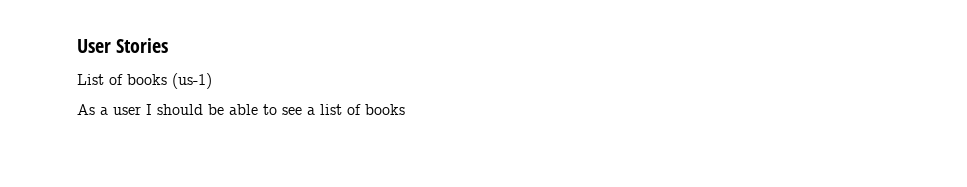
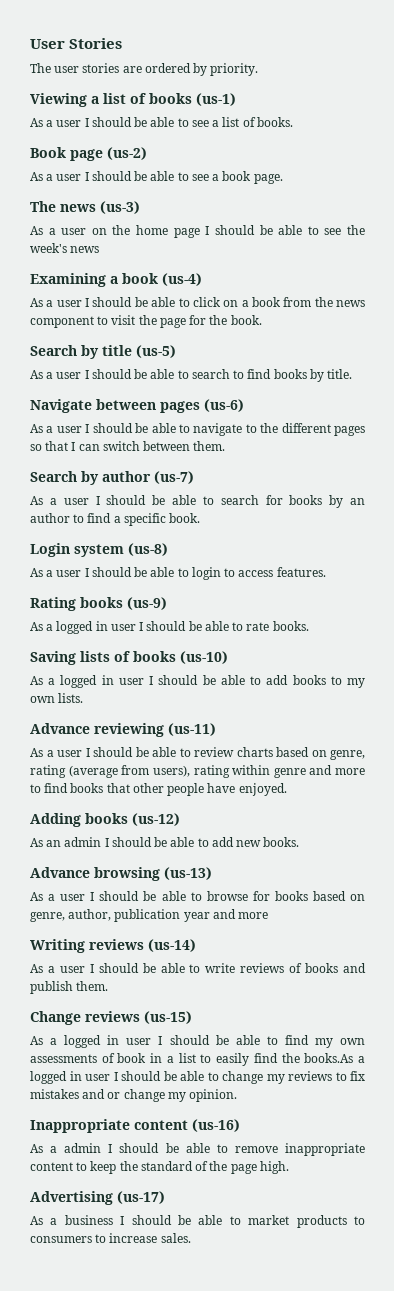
- List of books (us-1)
+ The user stories are ordered by priority.
+ Viewing a list of books (us-1)
- As a user I should be able to see a list of books
+ As a user I should be able to see a list of books.
+ Book page (us-2)
+ As a user I should be able to see a book page.
+ The news (us-3)
+ As a user on the home page I should be able to see the week's news
+ Examining a book (us-4)
+ As a user I should be able to click on a book from the news component to visit the page for the book.
+ Search by title (us-5)
+ As a user I should be able to search to find books by title.
+ Navigate between pages (us-6)
+ As a user I should be able to navigate to the different pages so that I can switch between them.
+ Search by author (us-7)
+ As a user I should be able to search for books by an author to find a specific book.
+ Login system (us-8)
+ As a user I should be able to login to access features.
+ Rating books (us-9)
+ As a logged in user I should be able to rate books.
+ Saving lists of books (us-10)
+ As a logged in user I should be able to add books to my own lists.
+ Advance reviewing (us-11)
+ As a user I should be able to review charts based on genre, rating (average from users), rating within genre and more to find books that other people have enjoyed.
+ Adding books (us-12)
+ As an admin I should be able to add new books.
+ Advance browsing (us-13)
+ As a user I should be able to browse for books based on genre, author, publication year and more
+ Writing reviews (us-14)
+ As a user I should be able to write reviews of books and publish them.
+ Change reviews (us-15)
+ As a logged in user I should be able to find my own assessments of book in a list to easily find the books.As a logged in user I should be able to change my reviews to fix mistakes and or change my opinion.
+ Inappropriate content (us-16)
+ As a admin I should be able to remove inappropriate content to keep the standard of the page high.
+ Advertising (us-17)
+ As a business I should be able to market products to consumers to increase sales.

